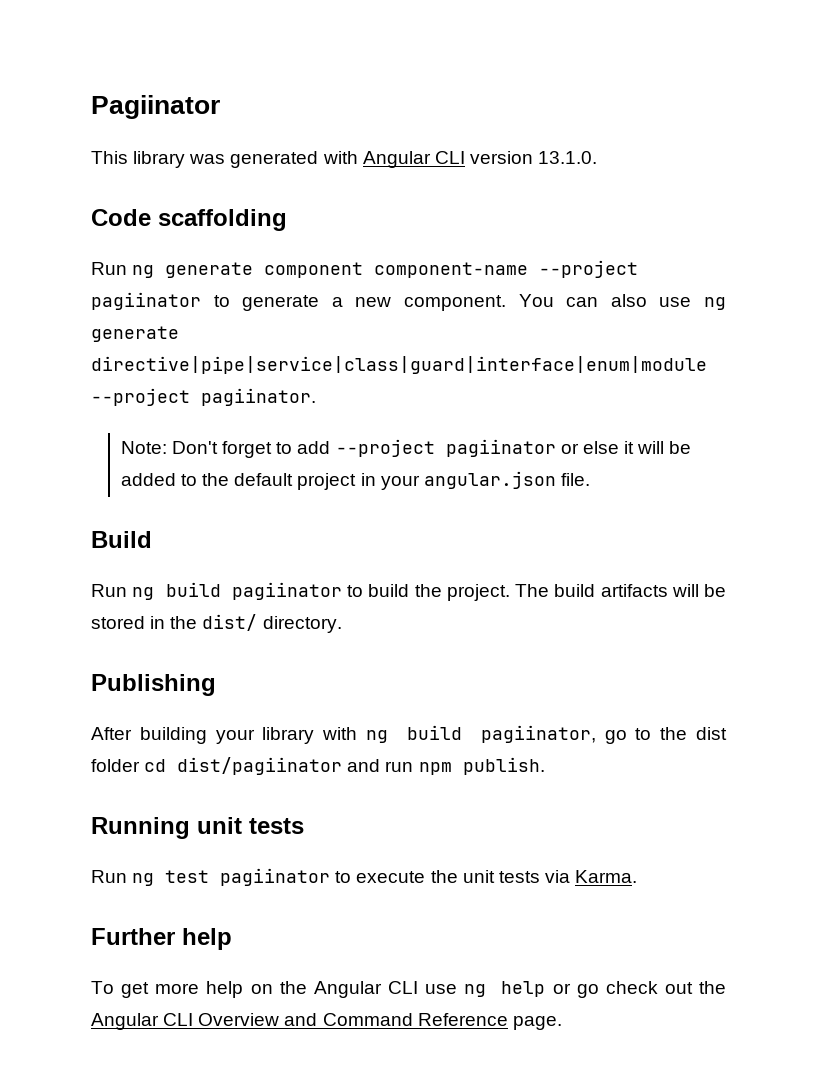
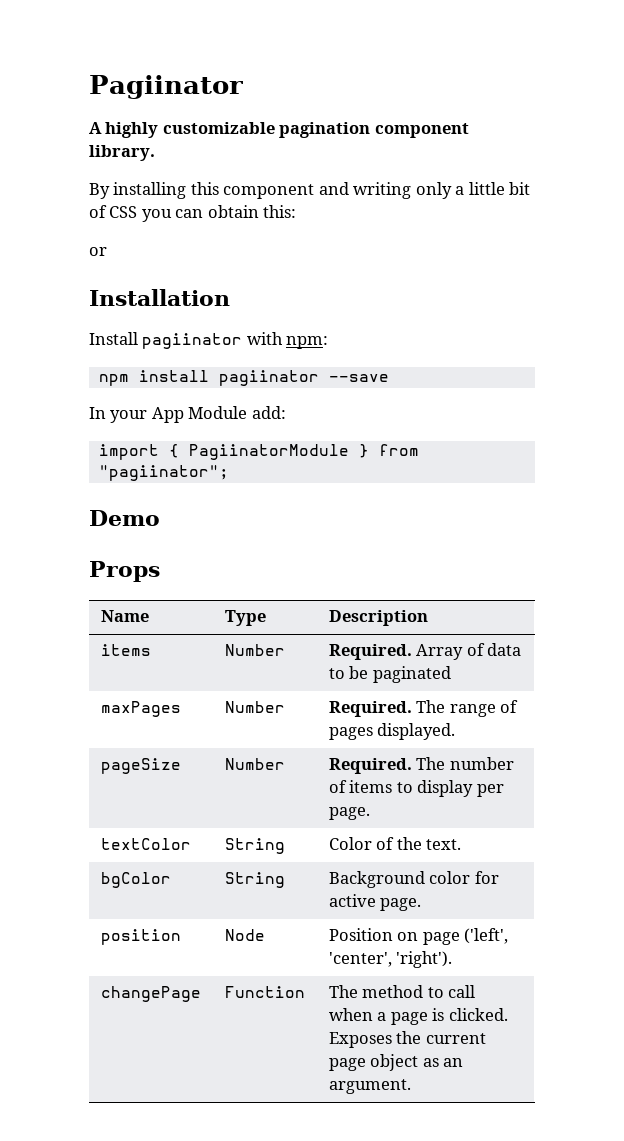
- This library was generated with Angular CLI version 13.1.0.
- Code scaffolding
- Run ng generate component component-name --project pagiinator to generate a new component. You can also use ng generate directive|pipe|service|class|guard|interface|enum|module --project pagiinator.
- Note: Don't forget to add --project pagiinator or else it will be added to the default project in your angular.json file.
- Build
- Run ng build pagiinator to build the project. The build artifacts will be stored in the dist/ directory.
- Publishing
- After building your library with ng build pagiinator, go to the dist folder cd dist/pagiinator and run npm publish.
- Running unit tests
- Run ng test pagiinator to execute the unit tests via Karma.
- Further help
- To get more help on the Angular CLI use ng help or go check out the Angular CLI Overview and Command Reference page.
+ A highly customizable pagination component library.
+ By installing this component and writing only a little bit of CSS you can obtain this:
+ or
+ Installation
+ Install pagiinator with npm:
+ npm install pagiinator --save
+ In your App Module add:
+ import { PagiinatorModule } from "pagiinator";
+ Demo
+ Props
+ Name | Type | Description
+ items | Number | Required. Array of data to be paginated
+ maxPages | Number | Required. The range of pages displayed.
+ pageSize | Number | Required. The number of items to display per page.
+ textColor | String | Color of the text.
+ bgColor | String | Background color for active page.
+ position | Node | Position on page ('left', 'center', 'right').
+ changePage | Function | The method to call when a page is clicked. Exposes the current page object as an argument.

